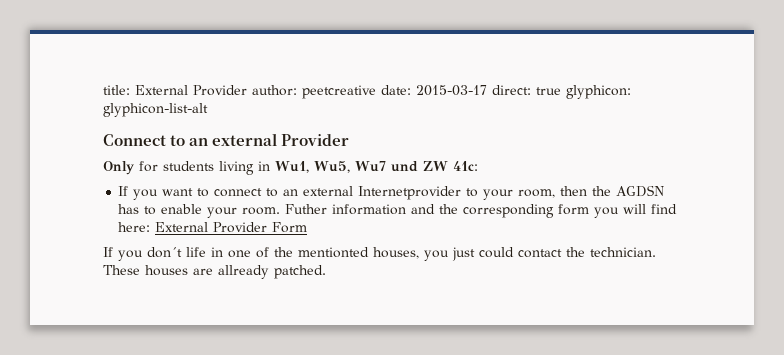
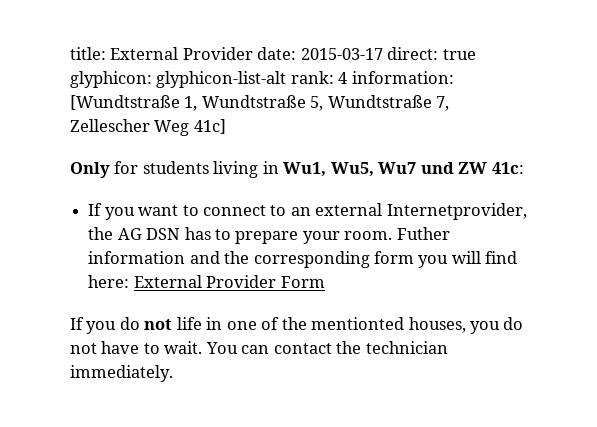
- title: External Provider author: peetcreative date: 2015-03-17 direct: true glyphicon: glyphicon-list-alt
- Connect to an external Provider
+ title: External Provider date: 2015-03-17 direct: true glyphicon: glyphicon-list-alt rank: 4 information: [Wundtstraße 1, Wundtstraße 5, Wundtstraße 7, Zellescher Weg 41c]
- If you want to connect to an external Internetprovider to your room, then the AGDSN has to enable your room.
+ If you want to connect to an external Internetprovider, the AG DSN has to prepare your room.
- If you don´t life in one of the mentionted houses, you just could contact the technician. These houses are allready patched.
+ If you do not life in one of the mentionted houses, you do not have to wait. You can contact the technician immediately.

